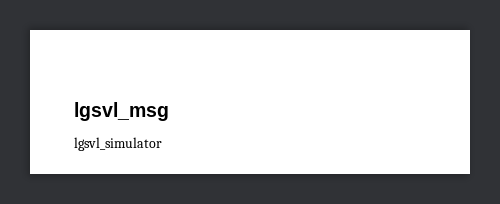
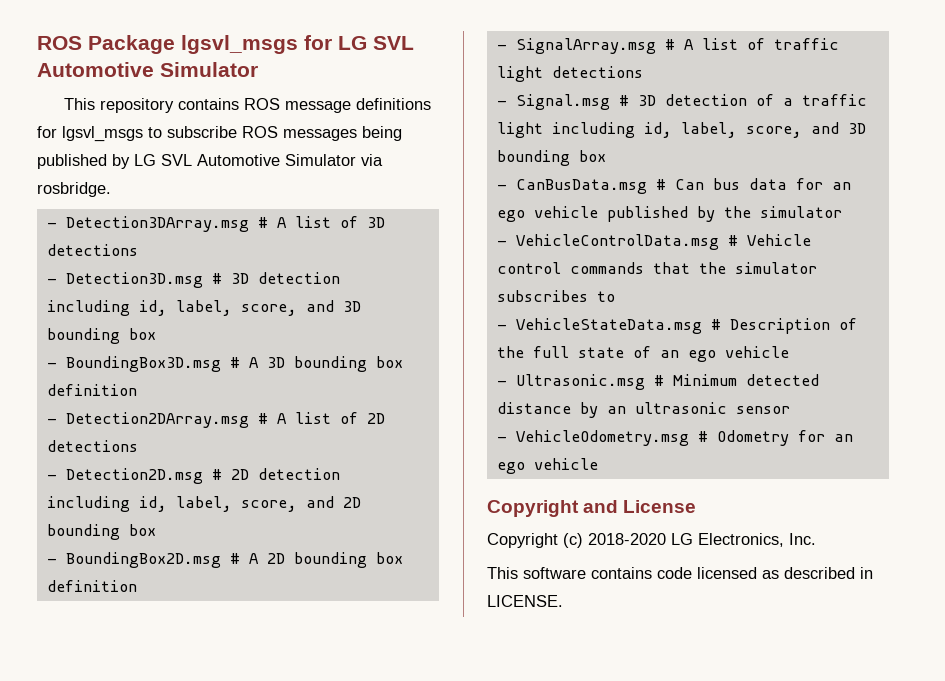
- lgsvl_msg
- lgsvl_simulator
+ ROS Package lgsvl_msgs for LG SVL Automotive Simulator
+ This repository contains ROS message definitions for lgsvl_msgs to subscribe ROS messages being published by LG SVL Automotive Simulator via rosbridge.
+ - Detection3DArray.msg # A list of 3D detections
+ - Detection3D.msg # 3D detection including id, label, score, and 3D bounding box
+ - BoundingBox3D.msg # A 3D bounding box definition
+ - Detection2DArray.msg # A list of 2D detections
+ - Detection2D.msg # 2D detection including id, label, score, and 2D bounding box
+ - BoundingBox2D.msg # A 2D bounding box definition
+ - SignalArray.msg # A list of traffic light detections
+ - Signal.msg # 3D detection of a traffic light including id, label, score, and 3D bounding box
+ - CanBusData.msg # Can bus data for an ego vehicle published by the simulator
+ - VehicleControlData.msg # Vehicle control commands that the simulator subscribes to
+ - VehicleStateData.msg # Description of the full state of an ego vehicle
+ - Ultrasonic.msg # Minimum detected distance by an ultrasonic sensor
+ - VehicleOdometry.msg # Odometry for an ego vehicle
+ Copyright and License
+ Copyright (c) 2018-2020 LG Electronics, Inc.
+ This software contains code licensed as described in LICENSE.

